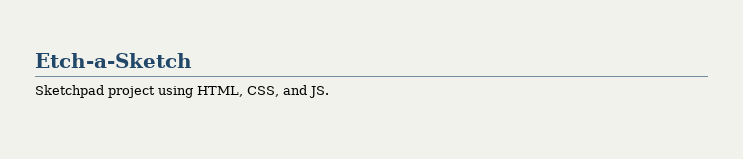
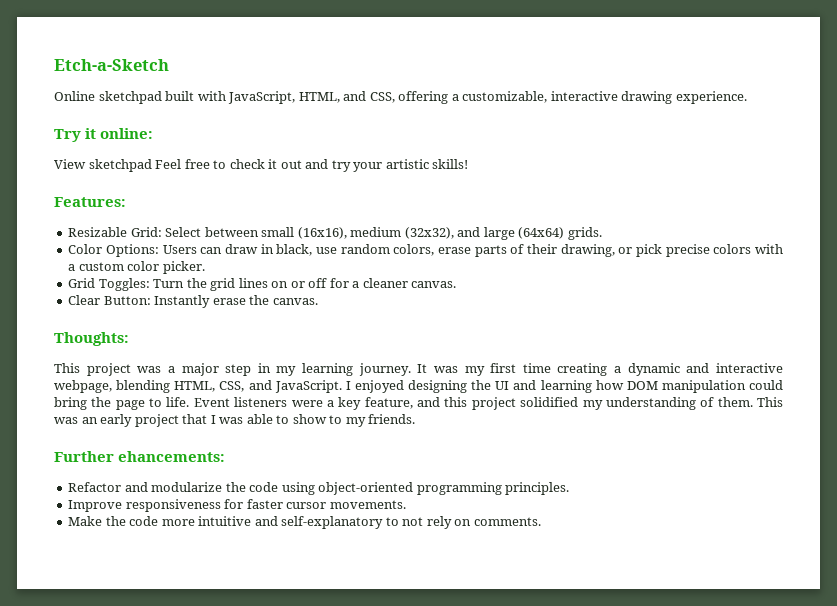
- Sketchpad project using HTML, CSS, and JS.
+ Online sketchpad built with JavaScript, HTML, and CSS, offering a customizable, interactive drawing experience.
+ Try it online:
+ View sketchpad Feel free to check it out and try your artistic skills!
+ Features:
+ Resizable Grid: Select between small (16x16), medium (32x32), and large (64x64) grids.
+ Color Options: Users can draw in black, use random colors, erase parts of their drawing, or pick precise colors with a custom color picker.
+ Grid Toggles: Turn the grid lines on or off for a cleaner canvas.
+ Clear Button: Instantly erase the canvas.
+ Thoughts:
+ This project was a major step in my learning journey. It was my first time creating a dynamic and interactive webpage, blending HTML, CSS, and JavaScript. I enjoyed designing the UI and learning how DOM manipulation could bring the page to life. Event listeners were a key feature, and this project solidified my understanding of them. This was an early project that I was able to show to my friends.
+ Further ehancements:
+ Refactor and modularize the code using object-oriented programming principles.
+ Improve responsiveness for faster cursor movements.
+ Make the code more intuitive and self-explanatory to not rely on comments.

